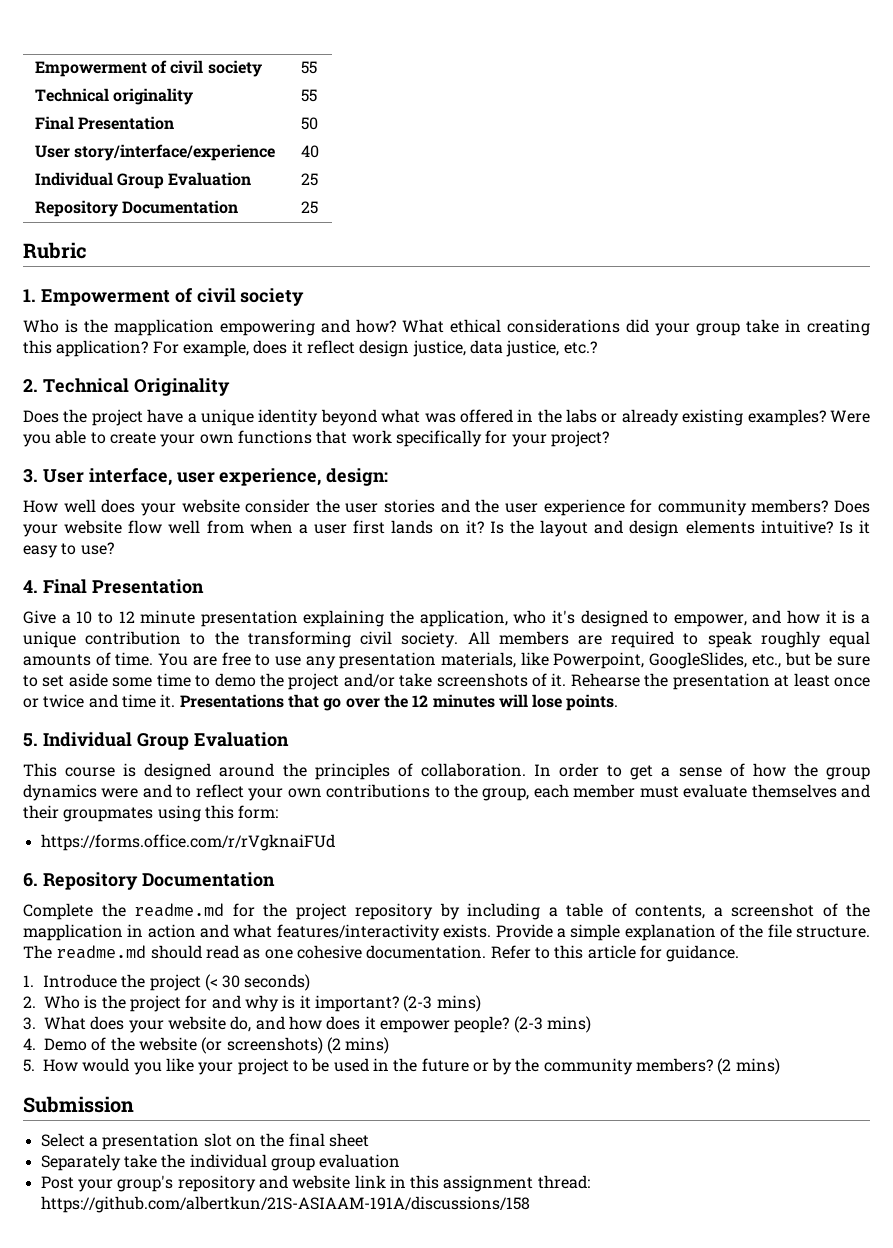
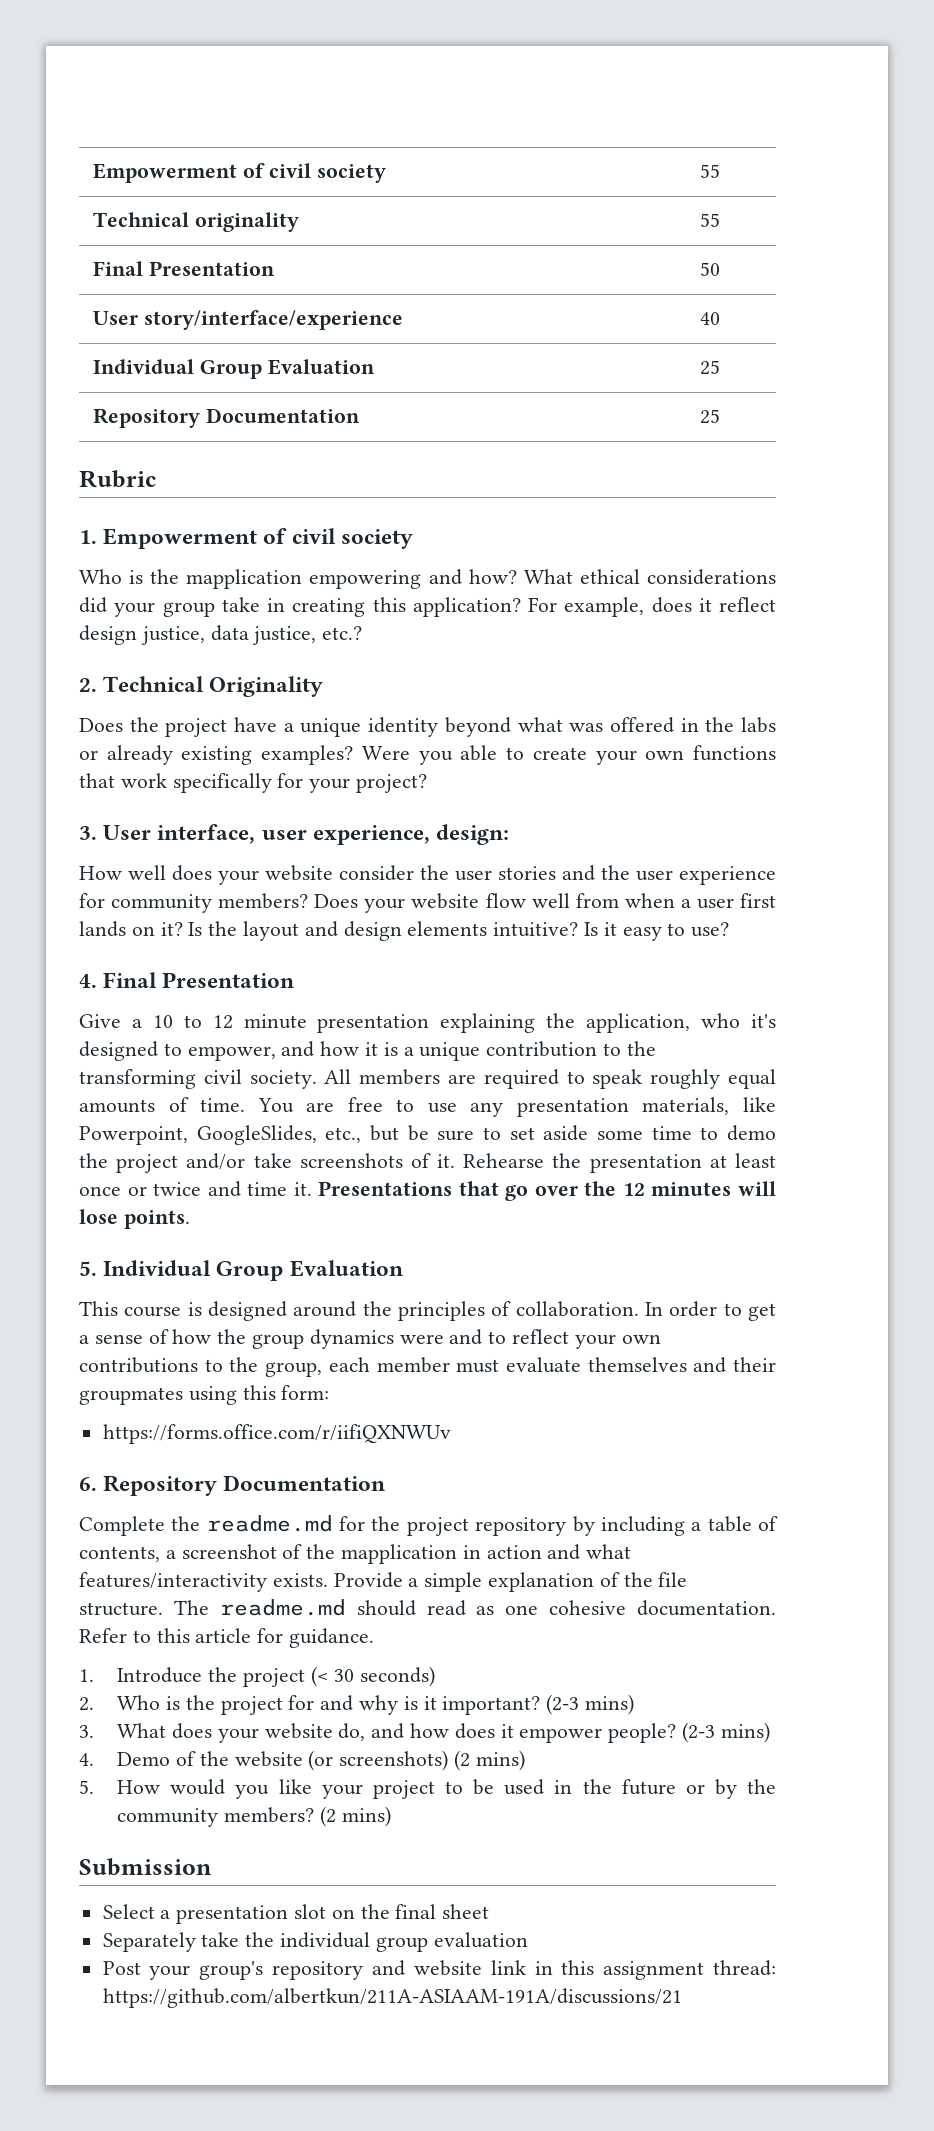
- https://forms.office.com/r/rVgknaiFUd
+ https://forms.office.com/r/iifiQXNWUv
- Post your group's repository and website link in this assignment thread: https://github.com/albertkun/21S-ASIAAM-191A/discussions/158
+ Post your group's repository and website link in this assignment thread: https://github.com/albertkun/211A-ASIAAM-191A/discussions/21

